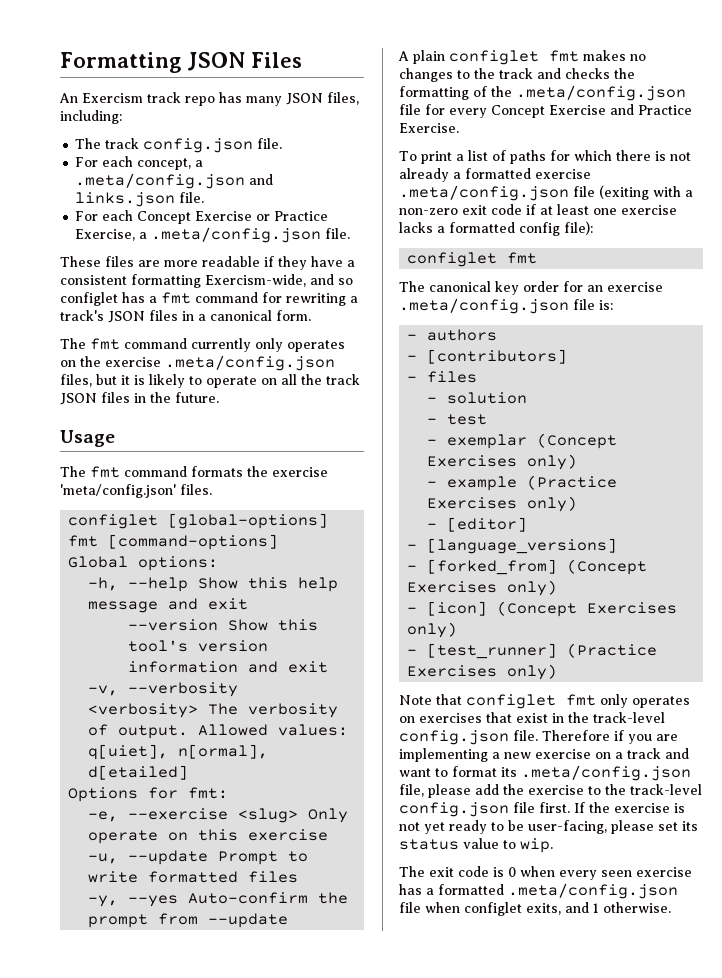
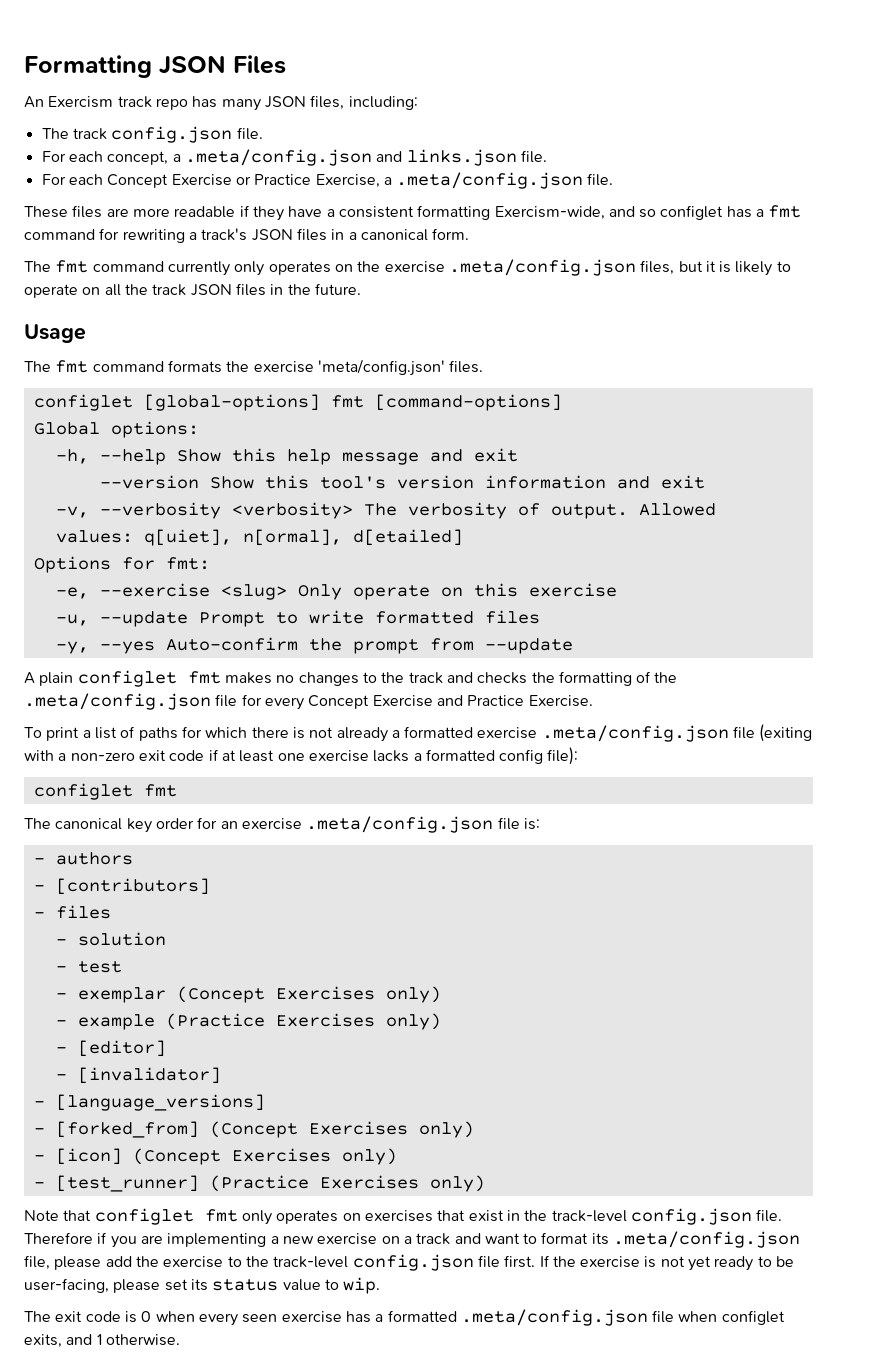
+ - [invalidator]

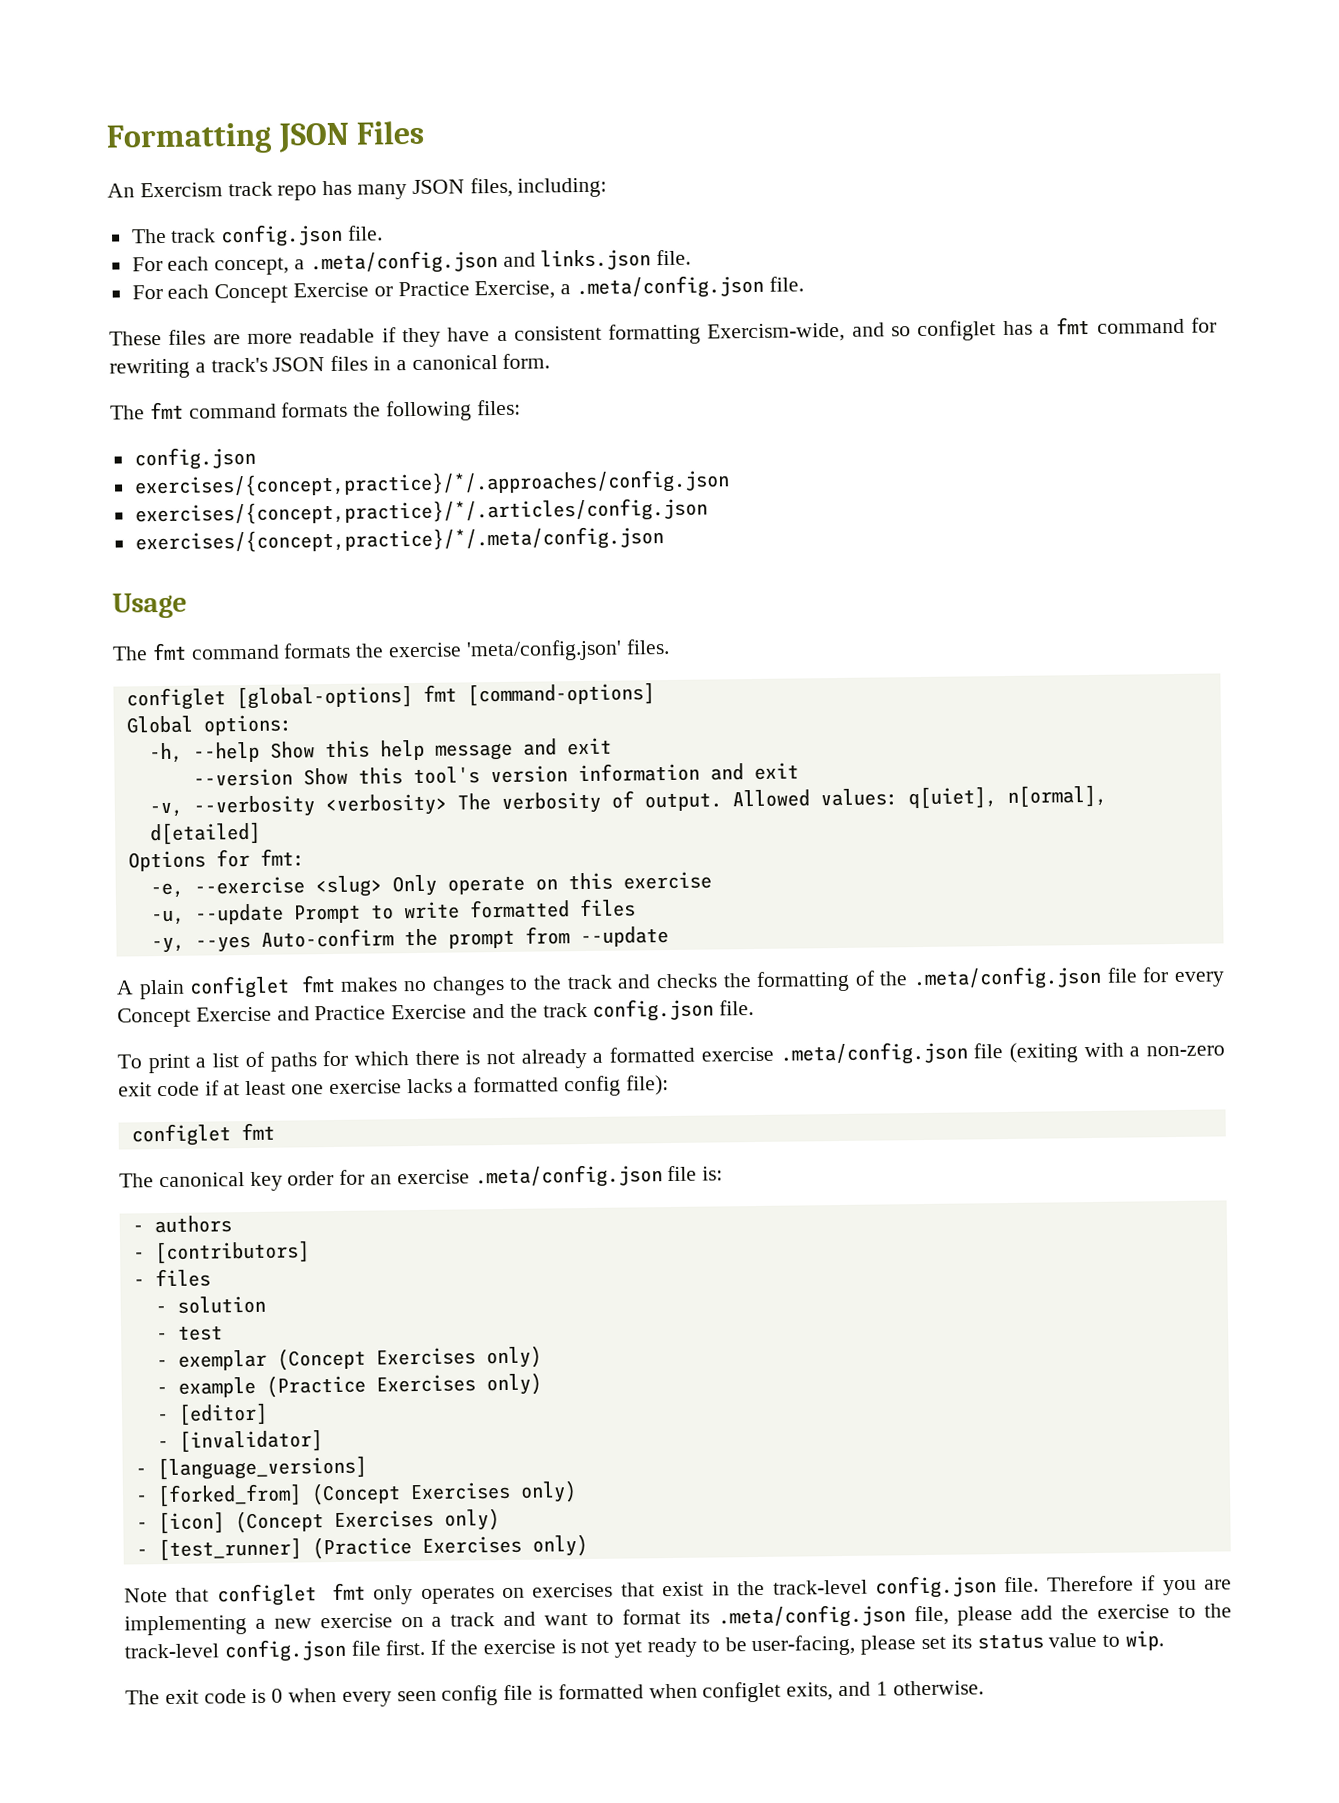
- The fmt command currently only operates on the exercise .meta/config.json files, but it is likely to operate on all the track JSON files in the future.
+ The fmt command formats the following files:
+ config.json
+ exercises/{concept,practice}/*/.approaches/config.json
+ exercises/{concept,practice}/*/.articles/config.json
+ exercises/{concept,practice}/*/.meta/config.json
- A plain configlet fmt makes no changes to the track and checks the formatting of the .meta/config.json file for every Concept Exercise and Practice Exercise.
+ A plain configlet fmt makes no changes to the track and checks the formatting of the .meta/config.json file for every Concept Exercise and Practice Exercise and the track config.json file.
- The exit code is 0 when every seen exercise has a formatted .meta/config.json file when configlet exits, and 1 otherwise.
+ The exit code is 0 when every seen config file is formatted when configlet exits, and 1 otherwise.

